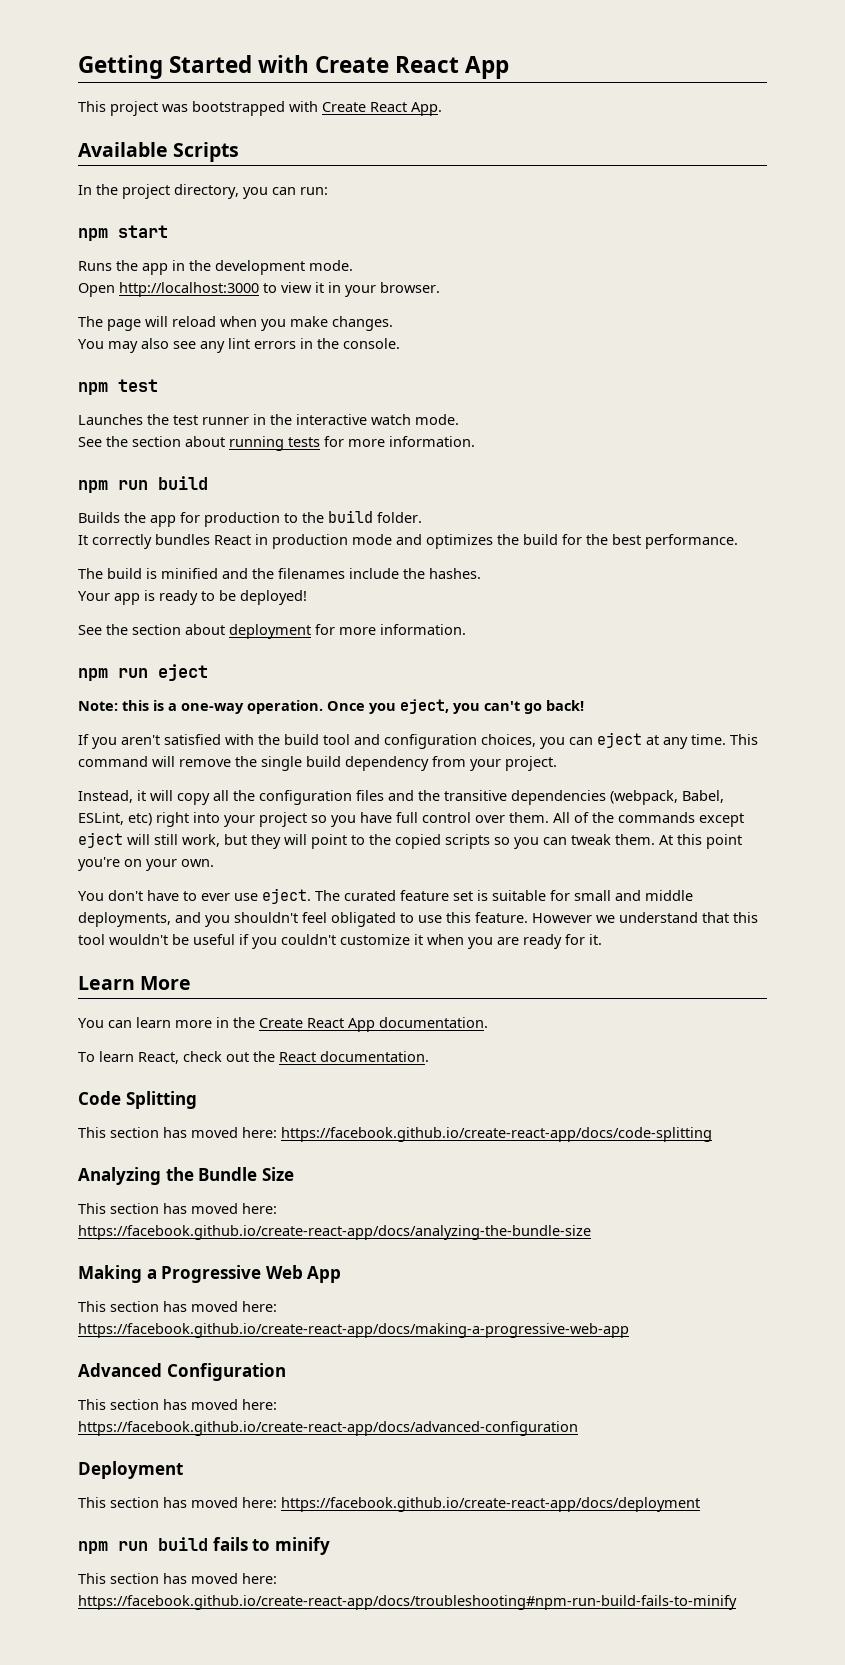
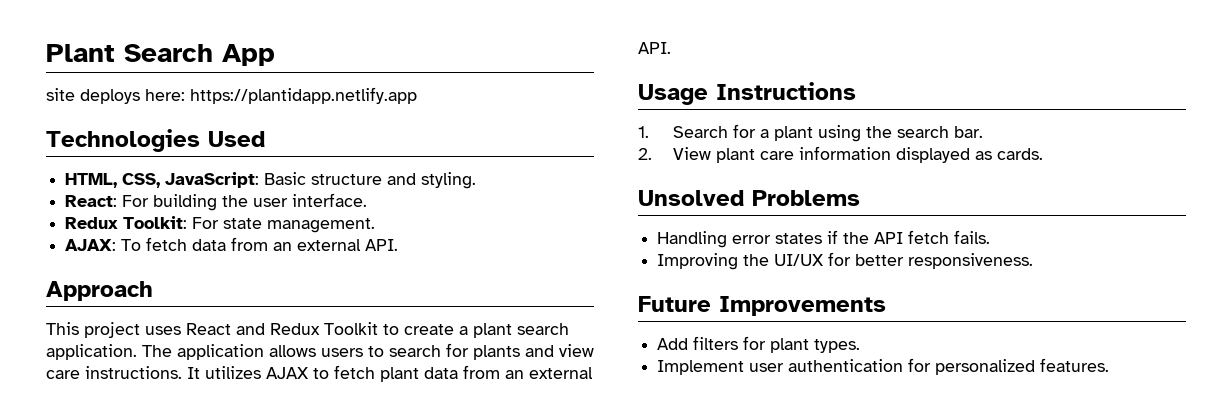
- Getting Started with Create React App
- This project was bootstrapped with Create React App.
- Available Scripts
- In the project directory, you can run:
- npm start
- Runs the app in the development mode.
- Open http://localhost:3000 to view it in your browser.
- The page will reload when you make changes.
- You may also see any lint errors in the console.
- npm test
- Launches the test runner in the interactive watch mode.
- See the section about running tests for more information.
- npm run build
- Builds the app for production to the build folder.
- It correctly bundles React in production mode and optimizes the build for the best performance.
- The build is minified and the filenames include the hashes.
- Your app is ready to be deployed!
- See the section about deployment for more information.
- npm run eject
- Note: this is a one-way operation. Once you eject, you can't go back!
- If you aren't satisfied with the build tool and configuration choices, you can eject at any time. This command will remove the single build dependency from your project.
- Instead, it will copy all the configuration files and the transitive dependencies (webpack, Babel, ESLint, etc) right into your project so you have full control over them. All of the commands except eject will still work, but they will point to the copied scripts so you can tweak them. At this point you're on your own.
- You don't have to ever use eject. The curated feature set is suitable for small and middle deployments, and you shouldn't feel obligated to use this feature. However we understand that this tool wouldn't be useful if you couldn't customize it when you are ready for it.
- Learn More
- You can learn more in the Create React App documentation.
- To learn React, check out the React documentation.
- Code Splitting
- This section has moved here: https://facebook.github.io/create-react-app/docs/code-splitting
- Analyzing the Bundle Size
- This section has moved here: https://facebook.github.io/create-react-app/docs/analyzing-the-bundle-size
- Making a Progressive Web App
- This section has moved here: https://facebook.github.io/create-react-app/docs/making-a-progressive-web-app
- Advanced Configuration
- This section has moved here: https://facebook.github.io/create-react-app/docs/advanced-configuration
- Deployment
- This section has moved here: https://facebook.github.io/create-react-app/docs/deployment
- npm run build fails to minify
- This section has moved here: https://facebook.github.io/create-react-app/docs/troubleshooting#npm-run-build-fails-to-minify
+ Plant Search App
+ site deploys here: https://plantidapp.netlify.app
+ Technologies Used
+ HTML, CSS, JavaScript: Basic structure and styling.
+ React: For building the user interface.
+ Redux Toolkit: For state management.
+ AJAX: To fetch data from an external API.
+ Approach
+ This project uses React and Redux Toolkit to create a plant search application. The application allows users to search for plants and view care instructions. It utilizes AJAX to fetch plant data from an external API.
+ Usage Instructions
+ 1. Search for a plant using the search bar.
+ 2. View plant care information displayed as cards.
+ Unsolved Problems
+ Handling error states if the API fetch fails.
+ Improving the UI/UX for better responsiveness.
+ Future Improvements
+ Add filters for plant types.
+ Implement user authentication for personalized features.

